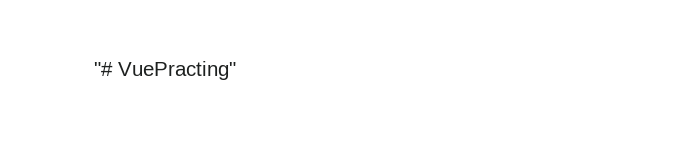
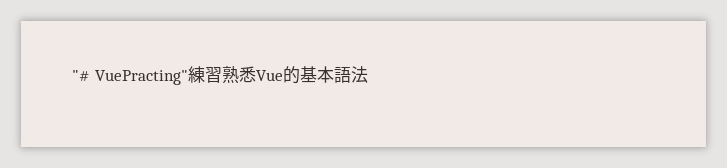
- "# VuePracting"
+ "# VuePracting"練習熟悉Vue的基本語法

